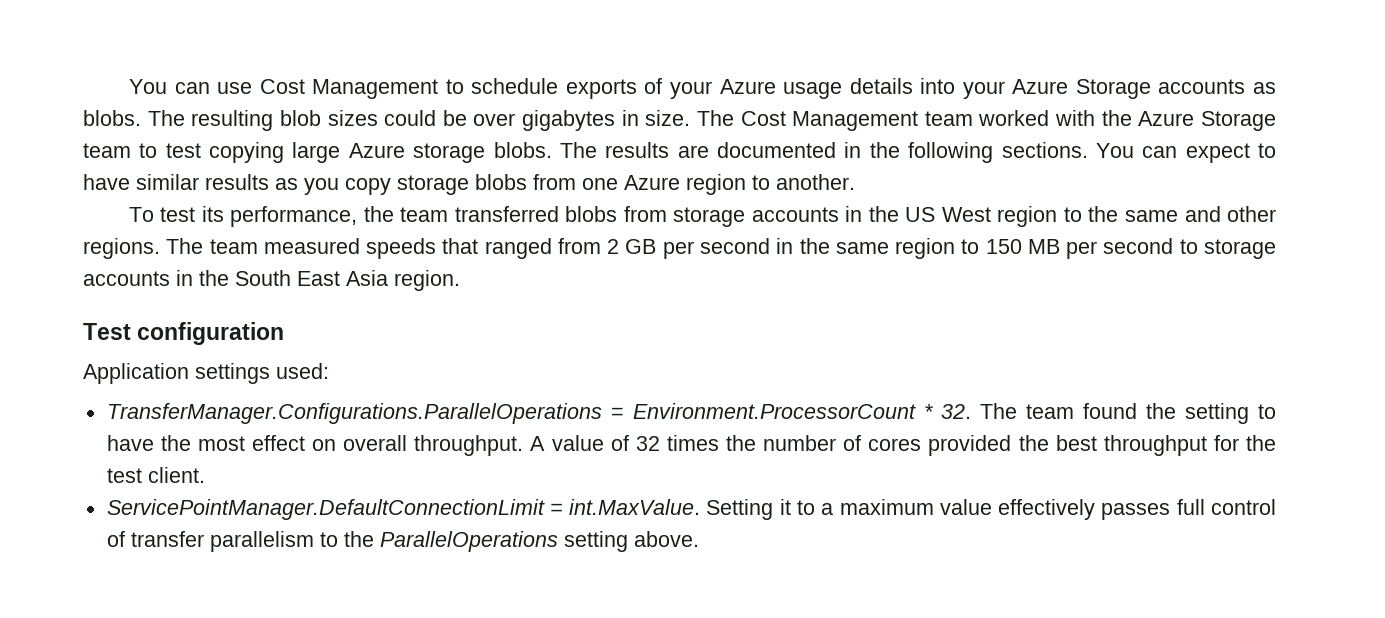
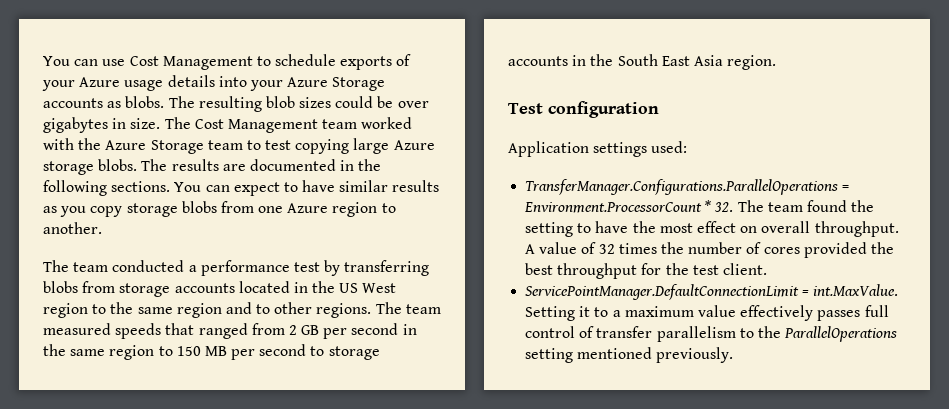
- To test its performance, the team transferred blobs from storage accounts in the US West region to the same and other regions.
+ The team conducted a performance test by transferring blobs from storage accounts located in the US West region to the same region and to other regions.
- ServicePointManager.DefaultConnectionLimit = int.MaxValue. Setting it to a maximum value effectively passes full control of transfer parallelism to the ParallelOperations setting above.
+ ServicePointManager.DefaultConnectionLimit = int.MaxValue. Setting it to a maximum value effectively passes full control of transfer parallelism to the ParallelOperations setting mentioned previously.

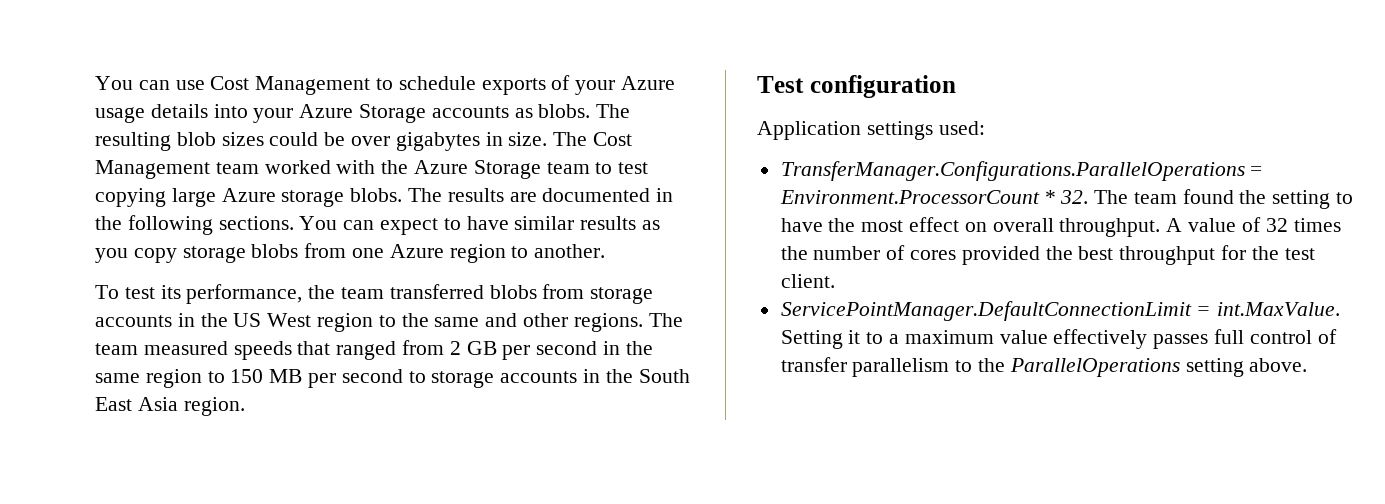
- The team conducted a performance test by transferring blobs from storage accounts located in the US West region to the same region and to other regions.
+ To test its performance, the team transferred blobs from storage accounts in the US West region to the same and other regions.
- ServicePointManager.DefaultConnectionLimit = int.MaxValue. Setting it to a maximum value effectively passes full control of transfer parallelism to the ParallelOperations setting mentioned previously.
+ ServicePointManager.DefaultConnectionLimit = int.MaxValue. Setting it to a maximum value effectively passes full control of transfer parallelism to the ParallelOperations setting above.

